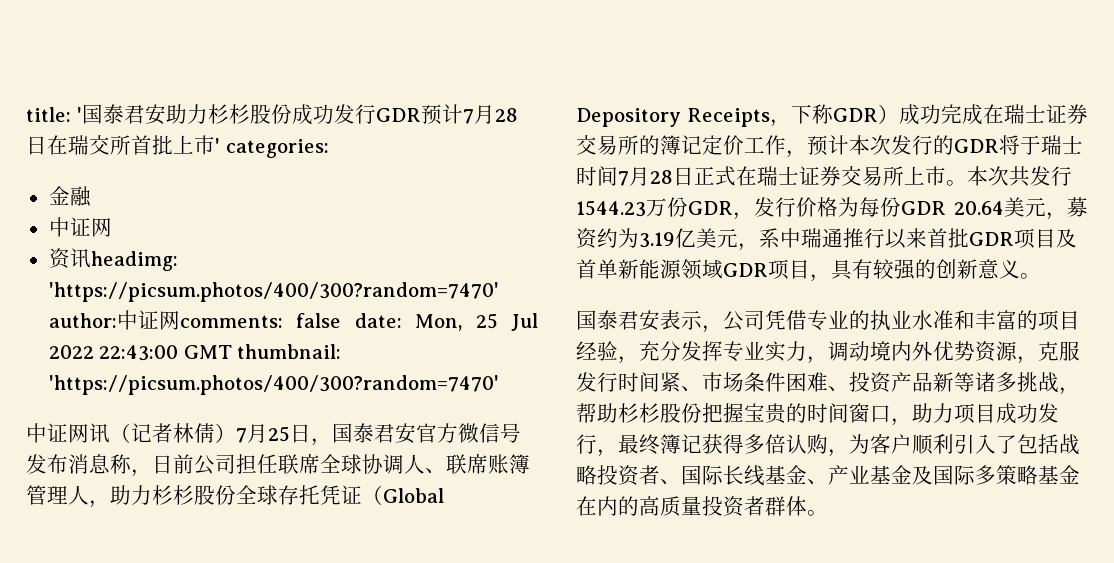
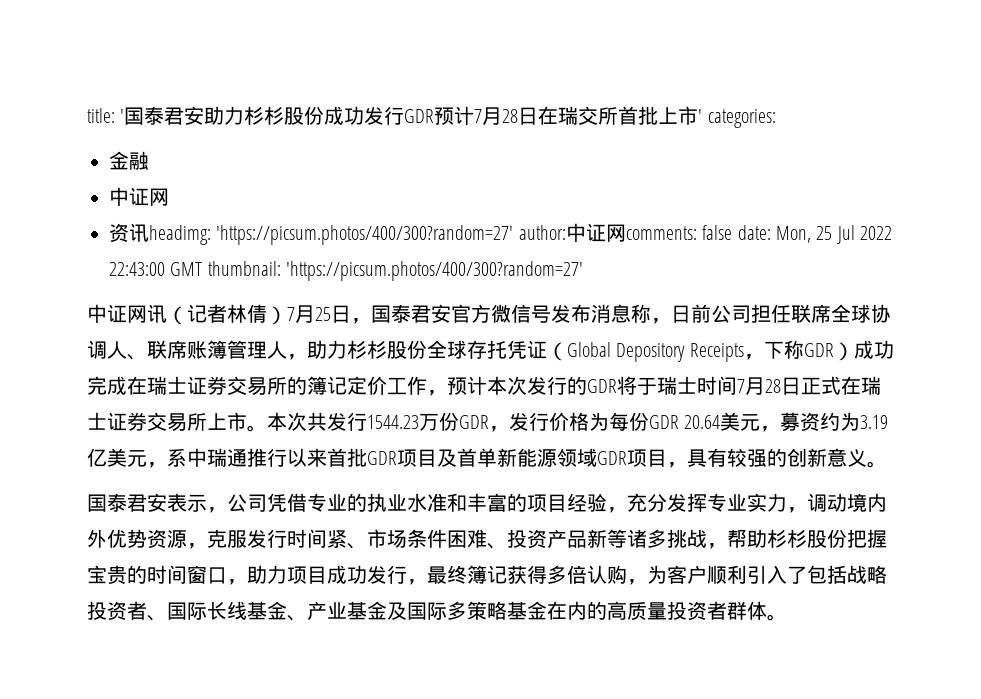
- 资讯headimg: 'https://picsum.photos/400/300?random=7470' author:中证网comments: false date: Mon, 25 Jul 2022 22:43:00 GMT thumbnail: 'https://picsum.photos/400/300?random=7470'
+ 资讯headimg: 'https://picsum.photos/400/300?random=27' author:中证网comments: false date: Mon, 25 Jul 2022 22:43:00 GMT thumbnail: 'https://picsum.photos/400/300?random=27'

